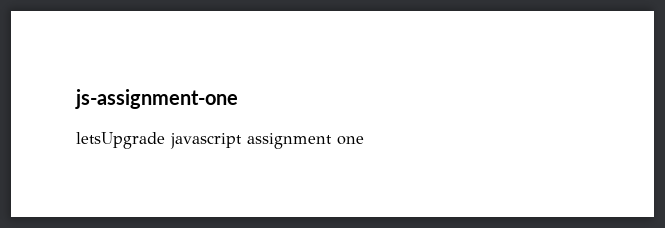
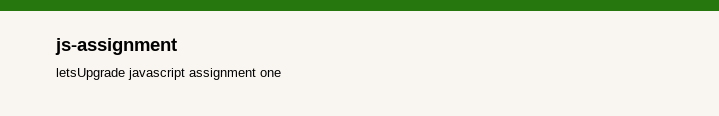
- js-assignment-one
+ js-assignment

